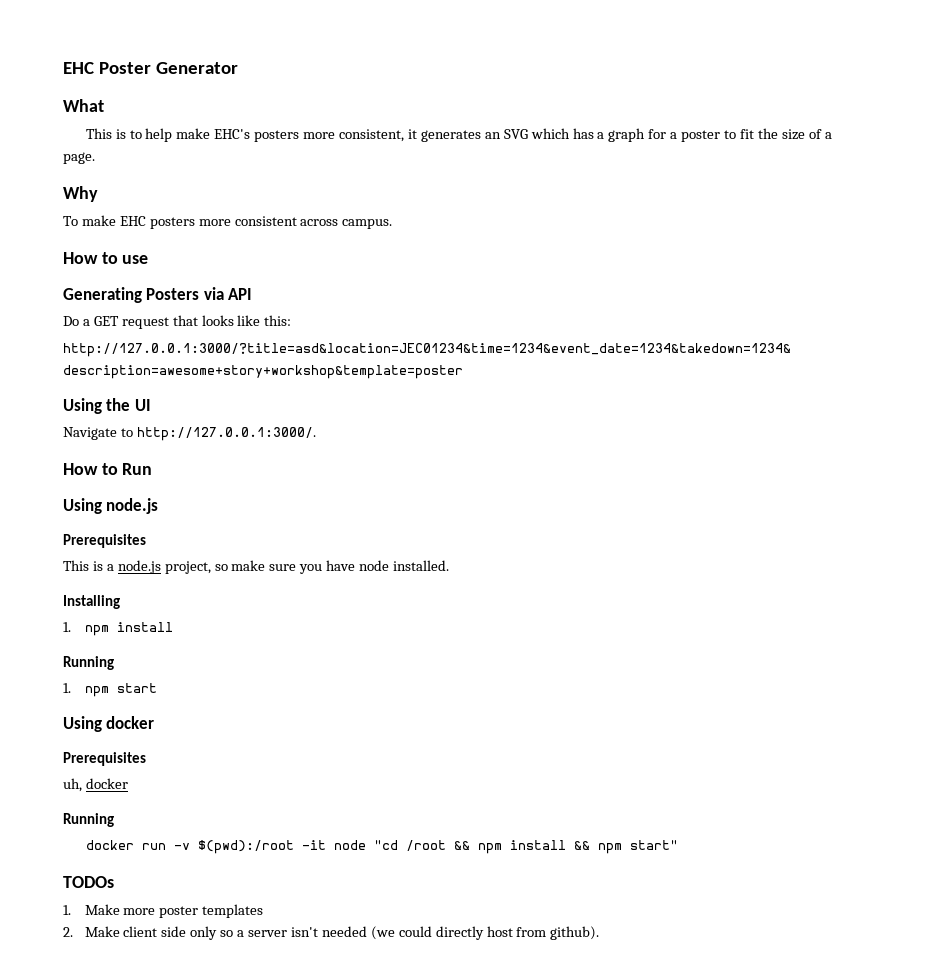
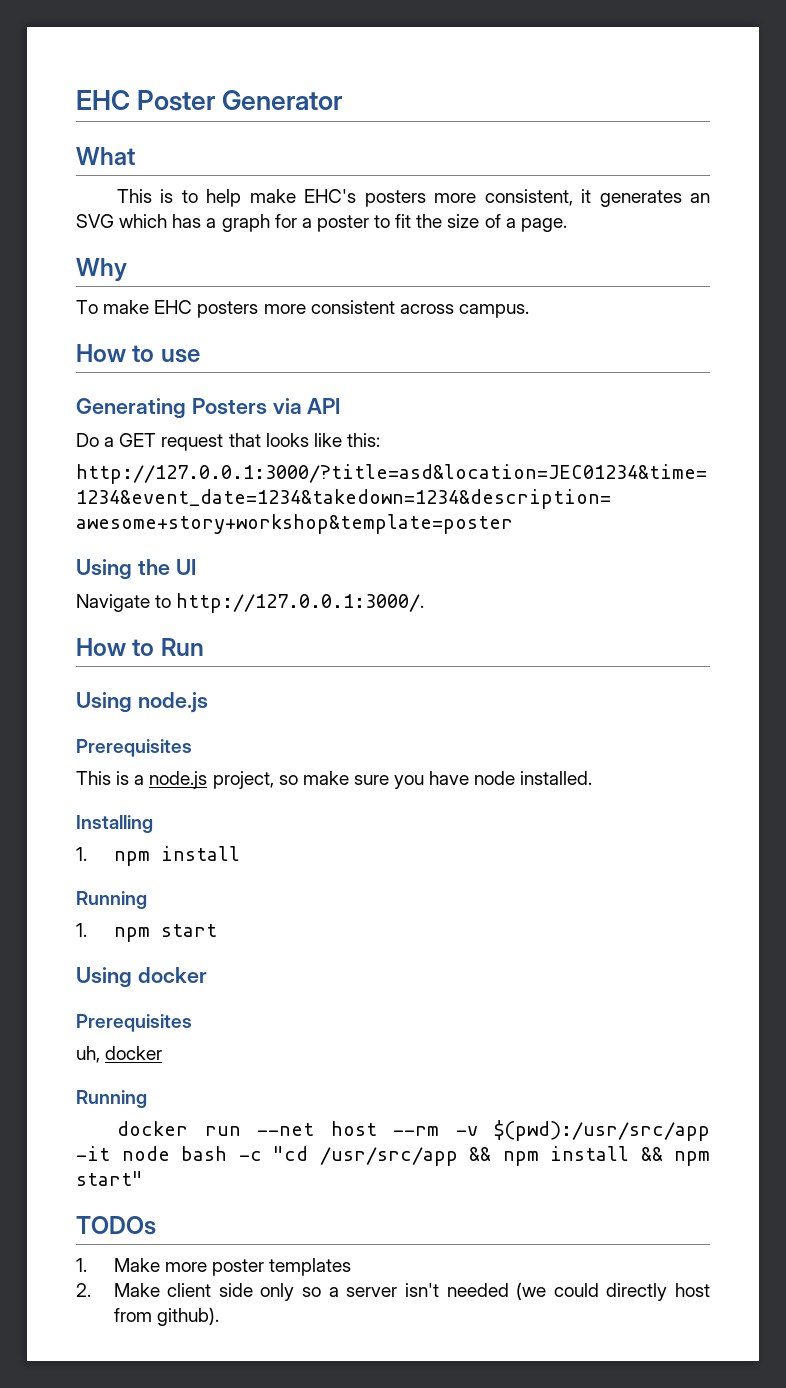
- docker run -v $(pwd):/root -it node "cd /root && npm install && npm start"
+ docker run --net host --rm -v $(pwd):/usr/src/app -it node bash -c "cd /usr/src/app && npm install && npm start"

